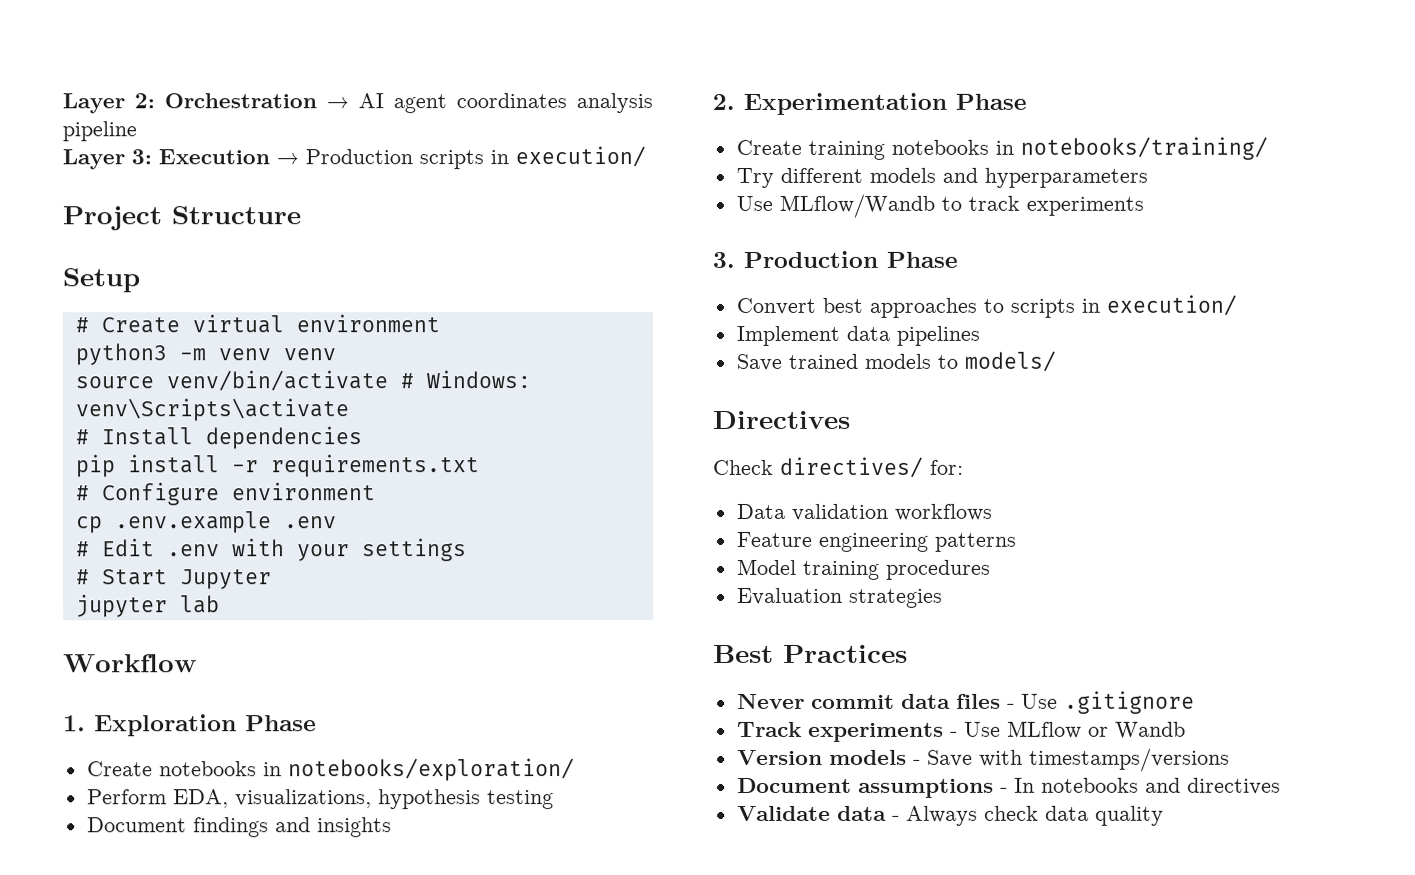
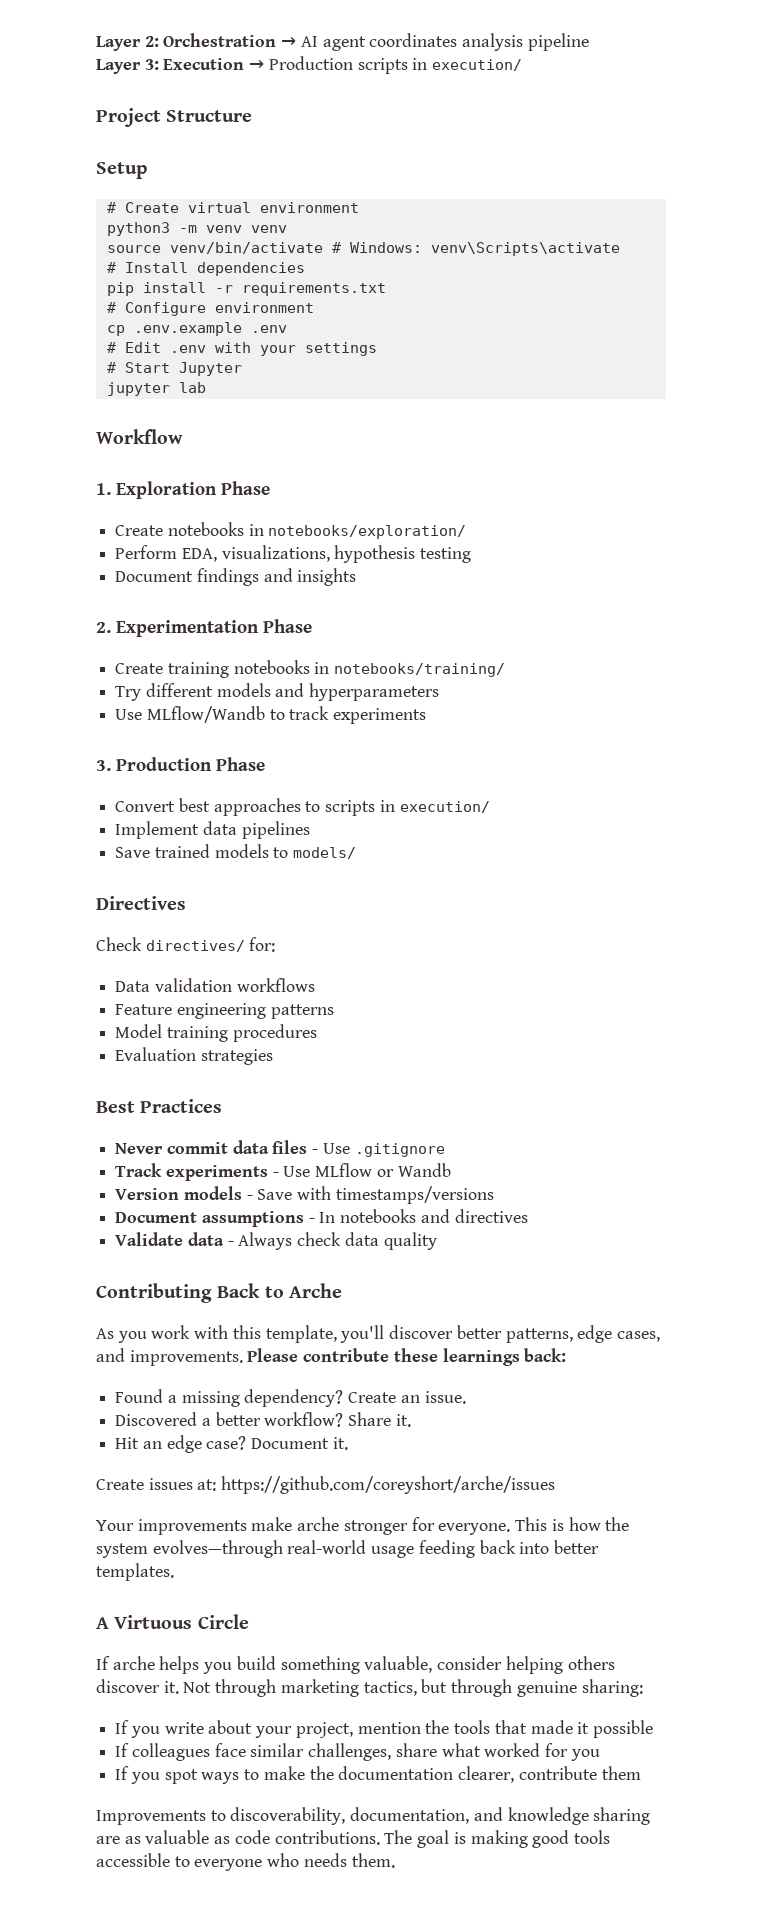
+ Contributing Back to Arche
+ As you work with this template, you'll discover better patterns, edge cases, and improvements. Please contribute these learnings back:
+ Found a missing dependency? Create an issue.
+ Discovered a better workflow? Share it.
+ Hit an edge case? Document it.
+ Create issues at: https://github.com/coreyshort/arche/issues
+ Your improvements make arche stronger for everyone. This is how the system evolves—through real-world usage feeding back into better templates.
+ A Virtuous Circle
+ If arche helps you build something valuable, consider helping others discover it. Not through marketing tactics, but through genuine sharing:
+ If you write about your project, mention the tools that made it possible
+ If colleagues face similar challenges, share what worked for you
+ If you spot ways to make the documentation clearer, contribute them
+ Improvements to discoverability, documentation, and knowledge sharing are as valuable as code contributions. The goal is making good tools accessible to everyone who needs them.

